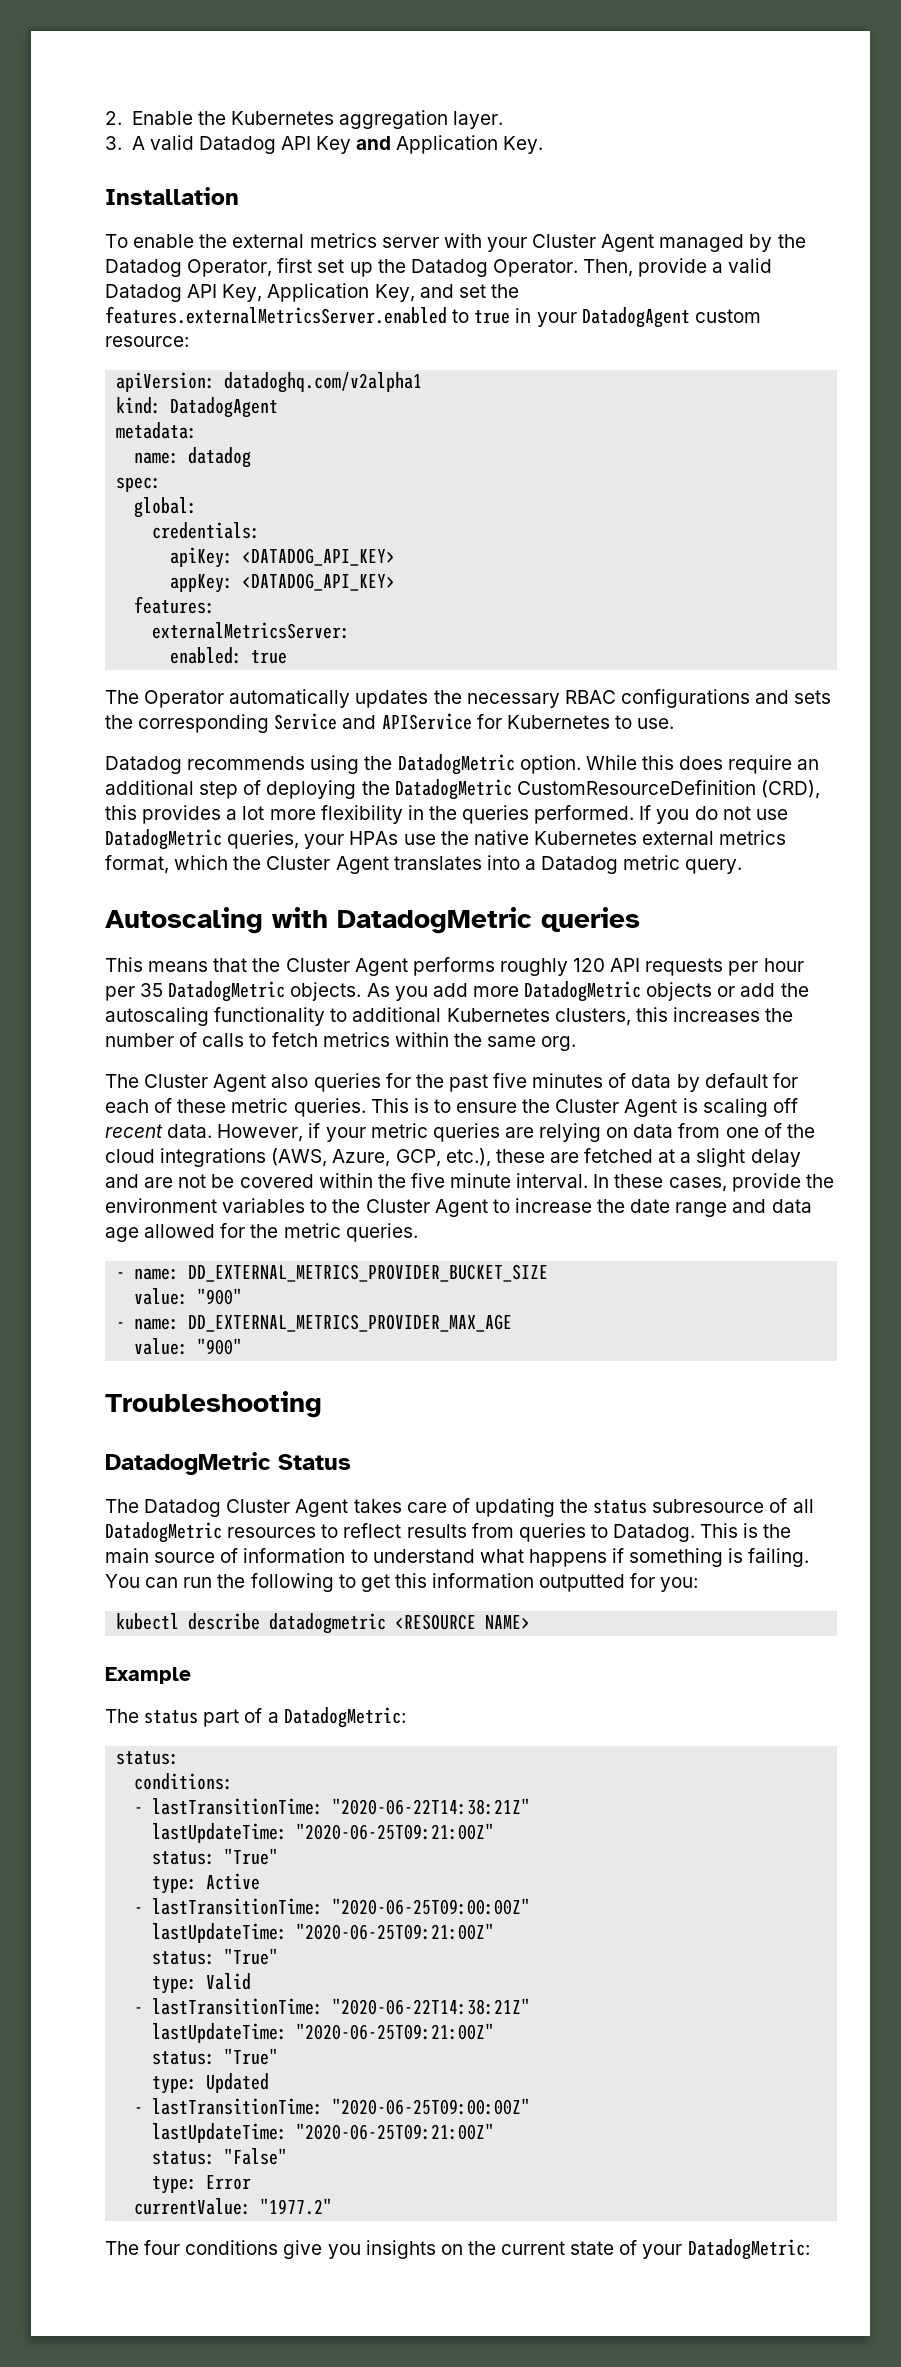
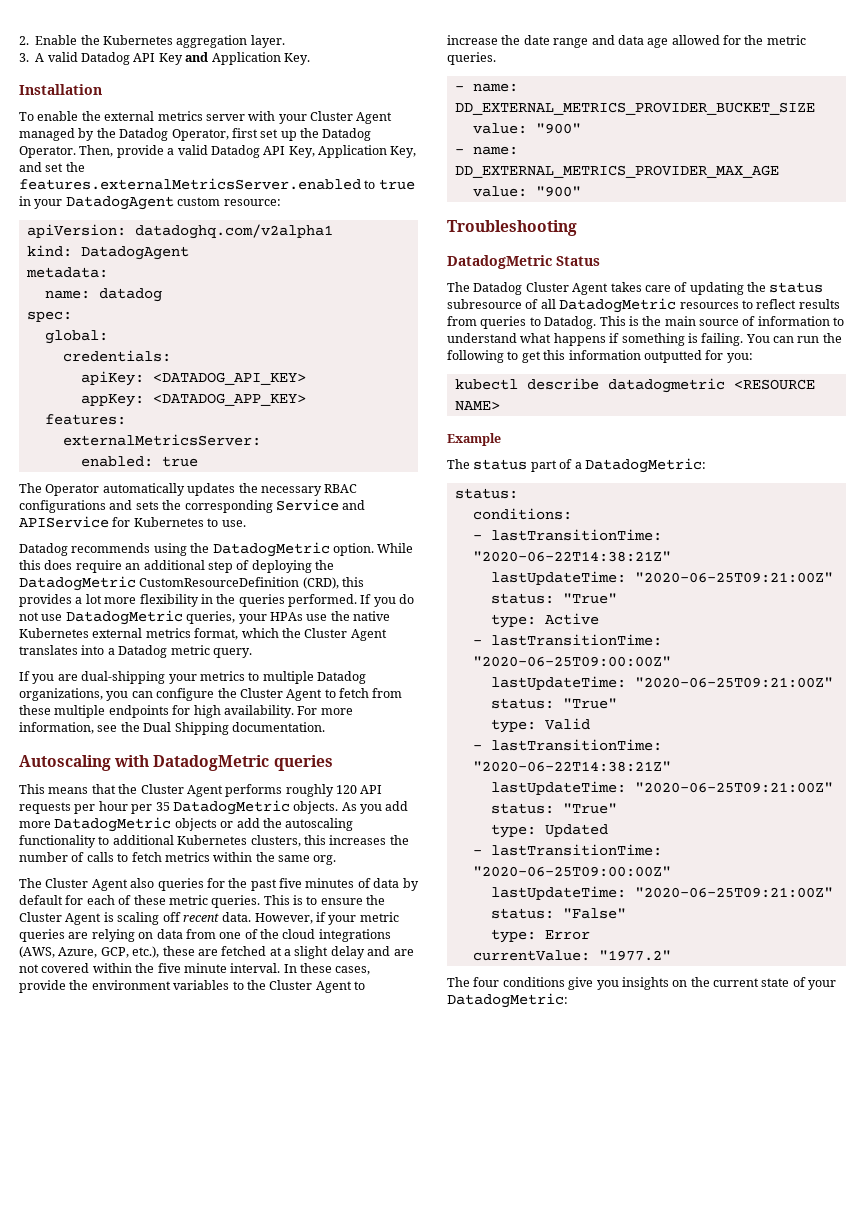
- appKey: <DATADOG_API_KEY>
+ appKey: <DATADOG_APP_KEY>
+ If you are dual-shipping your metrics to multiple Datadog organizations, you can configure the Cluster Agent to fetch from these multiple endpoints for high availability. For more information, see the Dual Shipping documentation.
- However, if your metric queries are relying on data from one of the cloud integrations (AWS, Azure, GCP, etc.), these are fetched at a slight delay and are not be covered within the five minute interval.
+ However, if your metric queries are relying on data from one of the cloud integrations (AWS, Azure, GCP, etc.), these are fetched at a slight delay and are not covered within the five minute interval.

